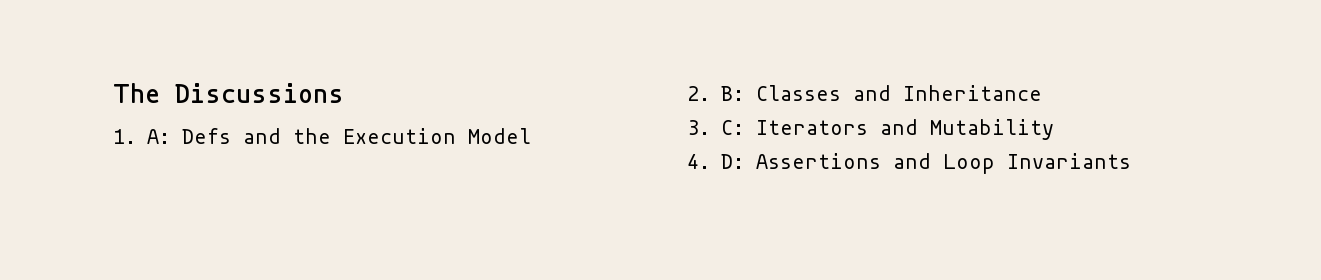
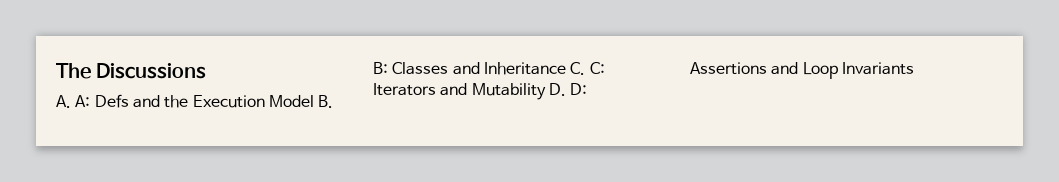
- 1. A: Defs and the Execution Model
- 2. B: Classes and Inheritance
- 3. C: Iterators and Mutability
- 4. D: Assertions and Loop Invariants
+ A. A: Defs and the Execution Model B. B: Classes and Inheritance C. C: Iterators and Mutability D. D: Assertions and Loop Invariants

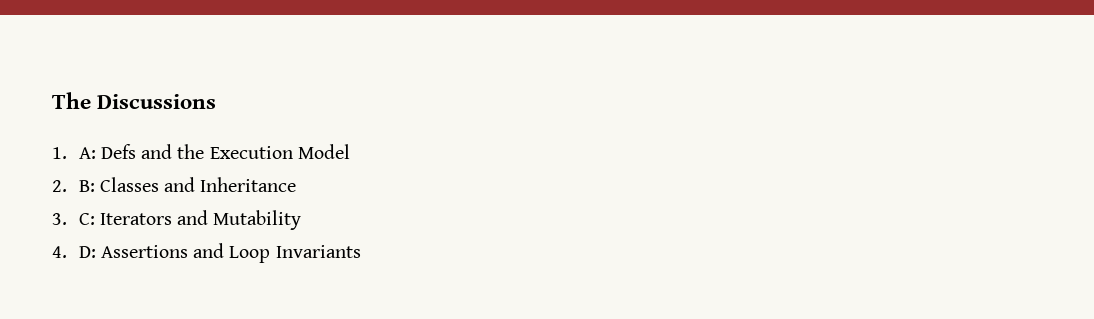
- A. A: Defs and the Execution Model B. B: Classes and Inheritance C. C: Iterators and Mutability D. D: Assertions and Loop Invariants
+ 1. A: Defs and the Execution Model
+ 2. B: Classes and Inheritance
+ 3. C: Iterators and Mutability
+ 4. D: Assertions and Loop Invariants

